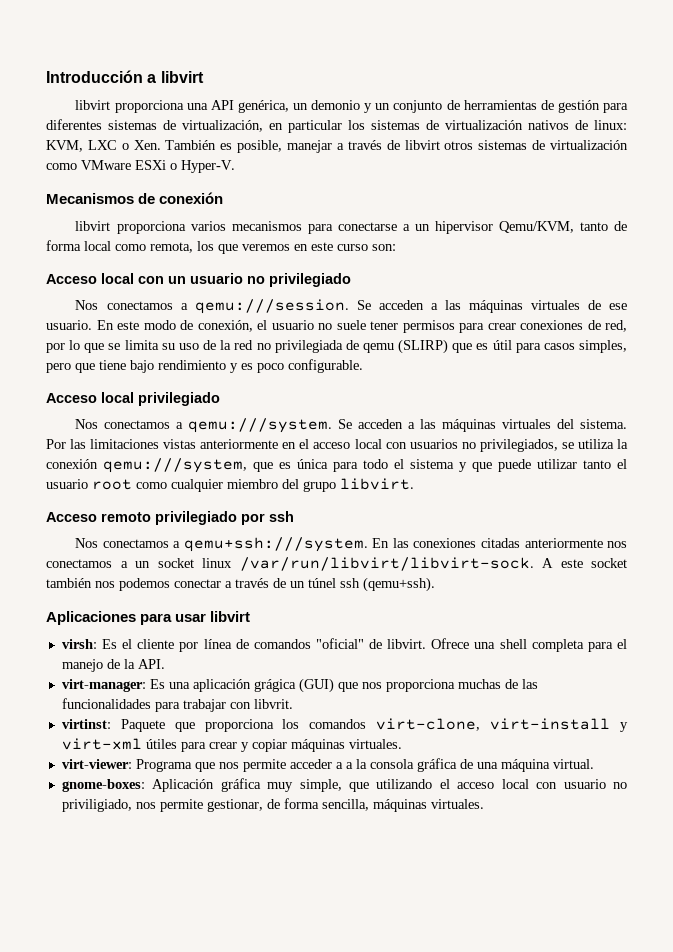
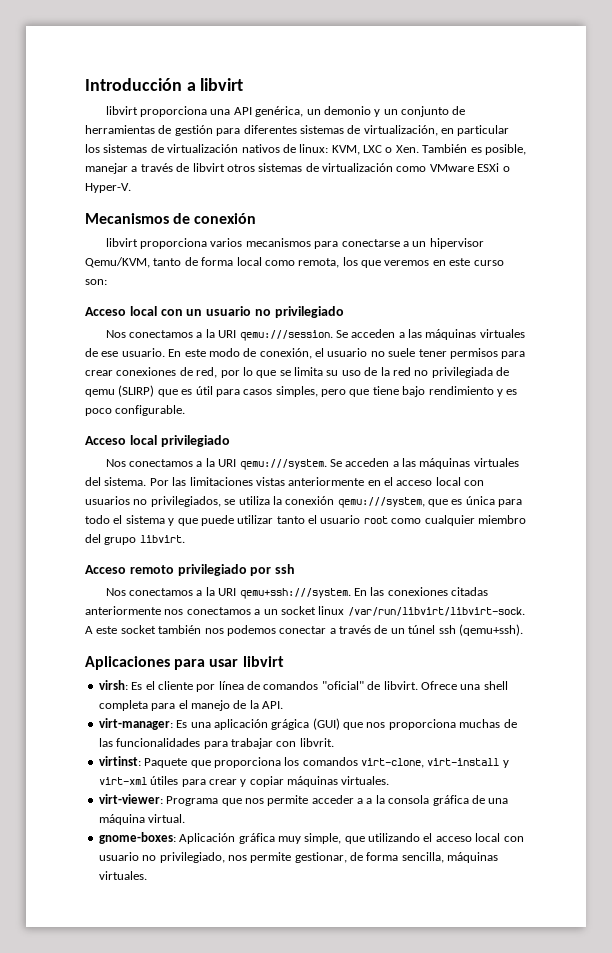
- Nos conectamos a qemu:///session.
+ Nos conectamos a la URI qemu:///session.
- Nos conectamos a qemu:///system.
+ Nos conectamos a la URI qemu:///system.
- Nos conectamos a qemu+ssh:///system.
+ Nos conectamos a la URI qemu+ssh:///system.
- gnome-boxes: Aplicación gráfica muy simple, que utilizando el acceso local con usuario no priviligiado, nos permite gestionar, de forma sencilla, máquinas virtuales.
+ gnome-boxes: Aplicación gráfica muy simple, que utilizando el acceso local con usuario no privilegiado, nos permite gestionar, de forma sencilla, máquinas virtuales.

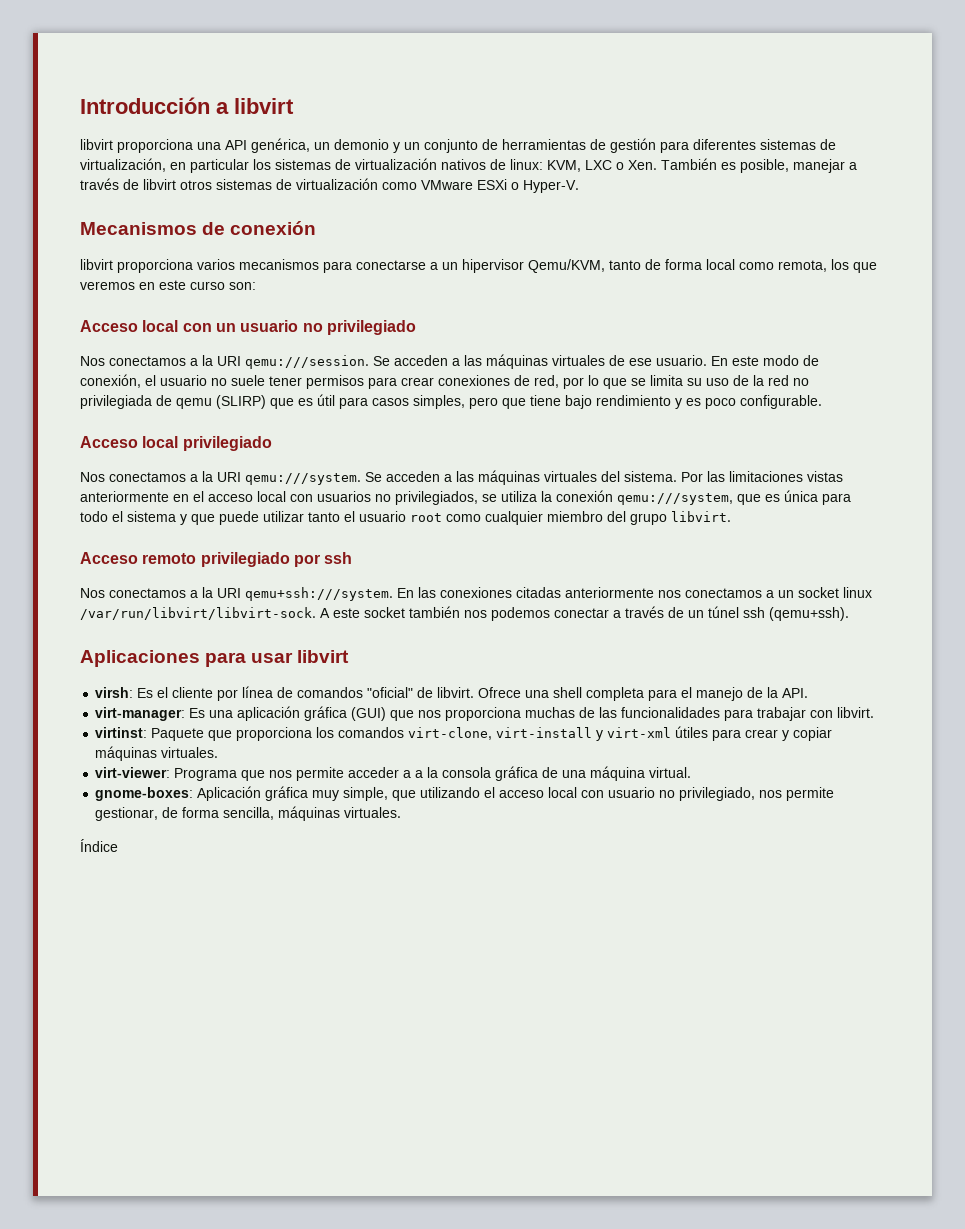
- virt-manager: Es una aplicación grágica (GUI) que nos proporciona muchas de las funcionalidades para trabajar con libvrit.
+ virt-manager: Es una aplicación gráfica (GUI) que nos proporciona muchas de las funcionalidades para trabajar con libvirt.
+ Índice

